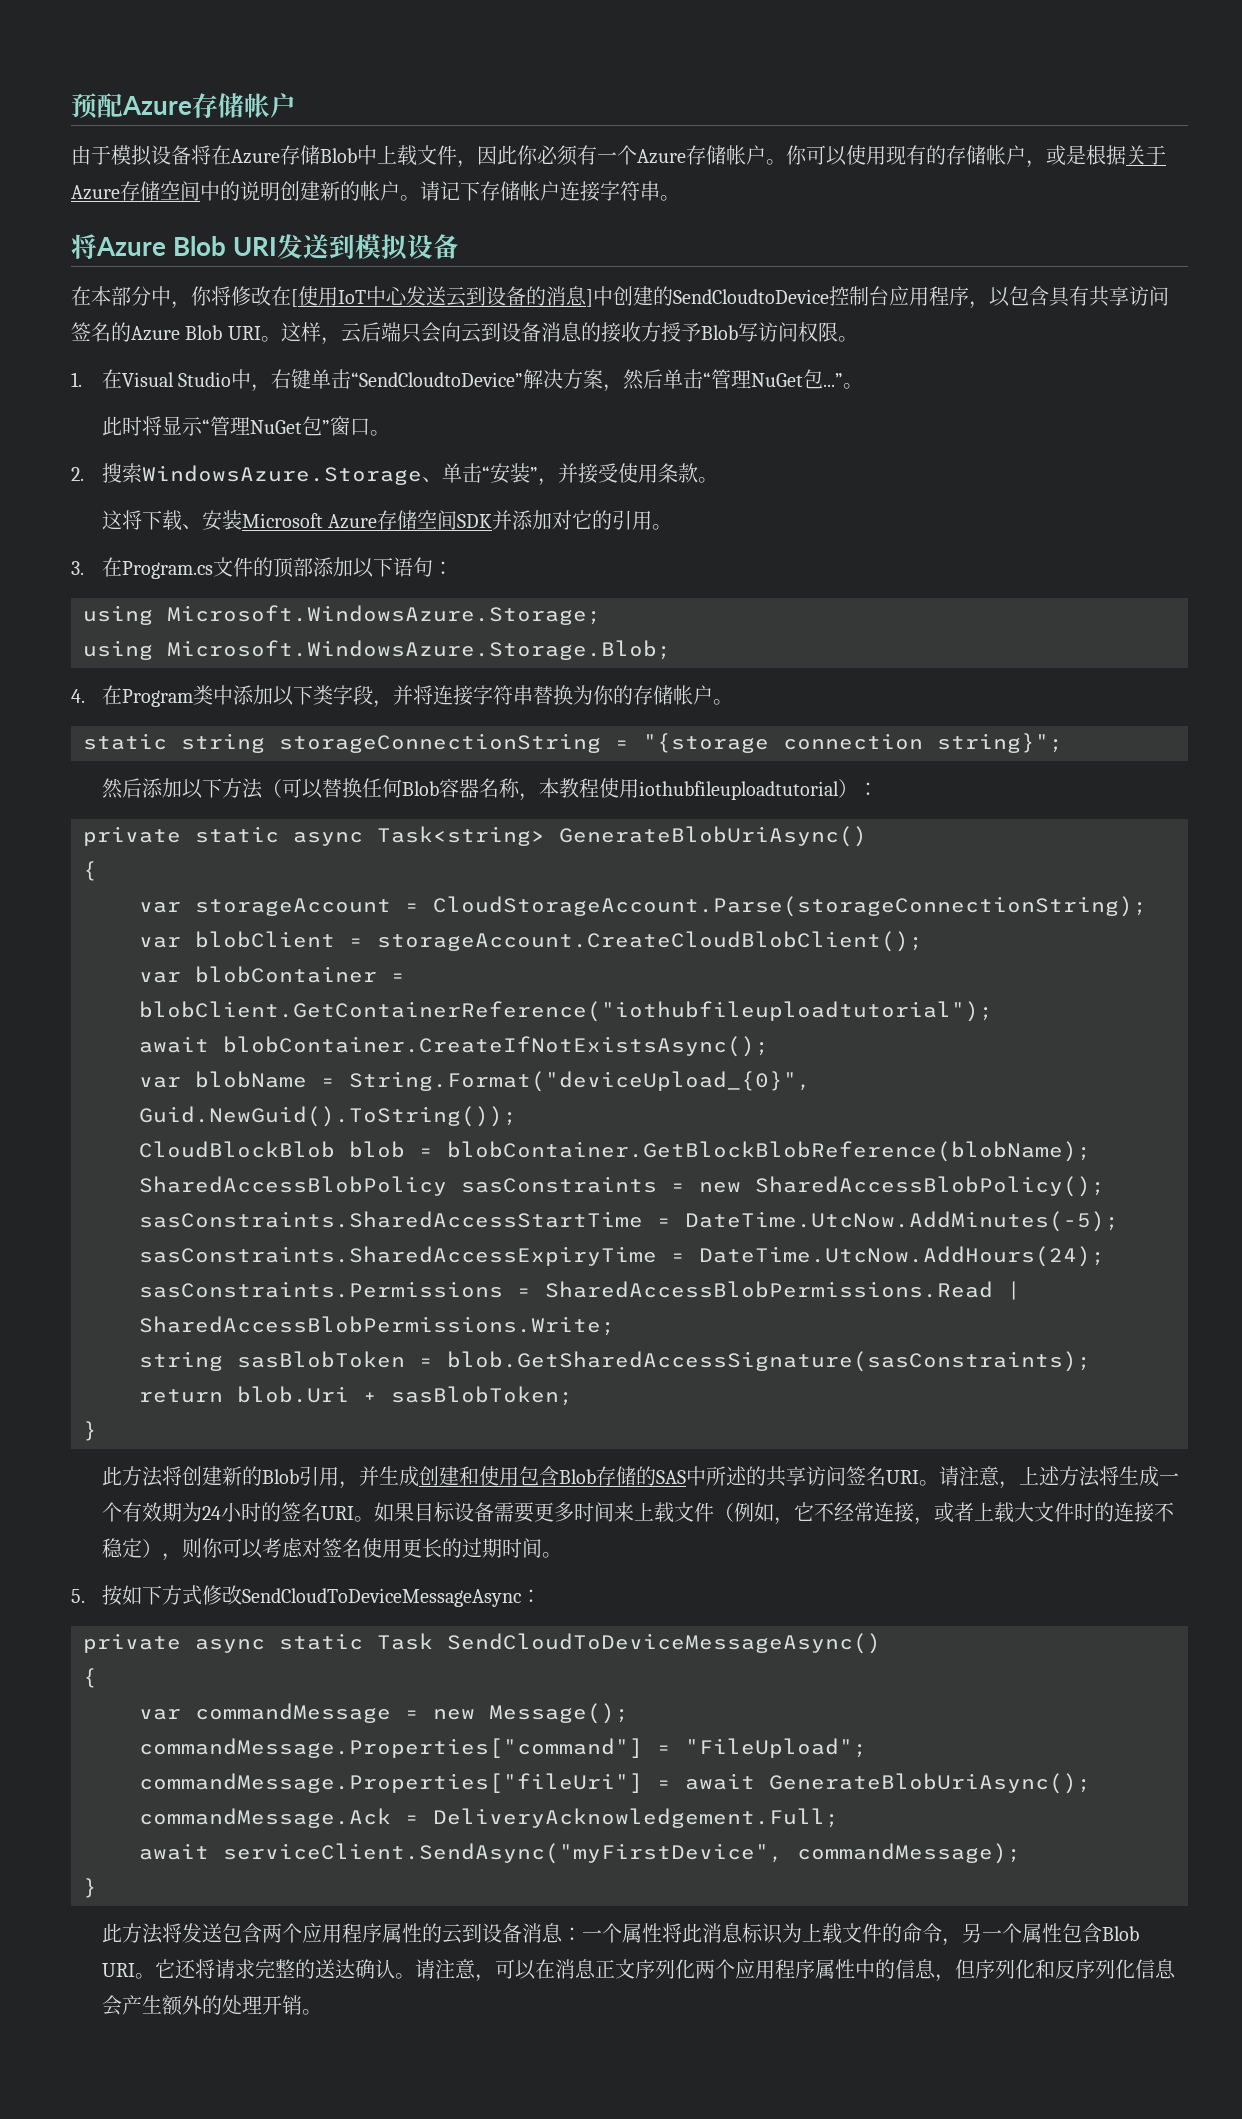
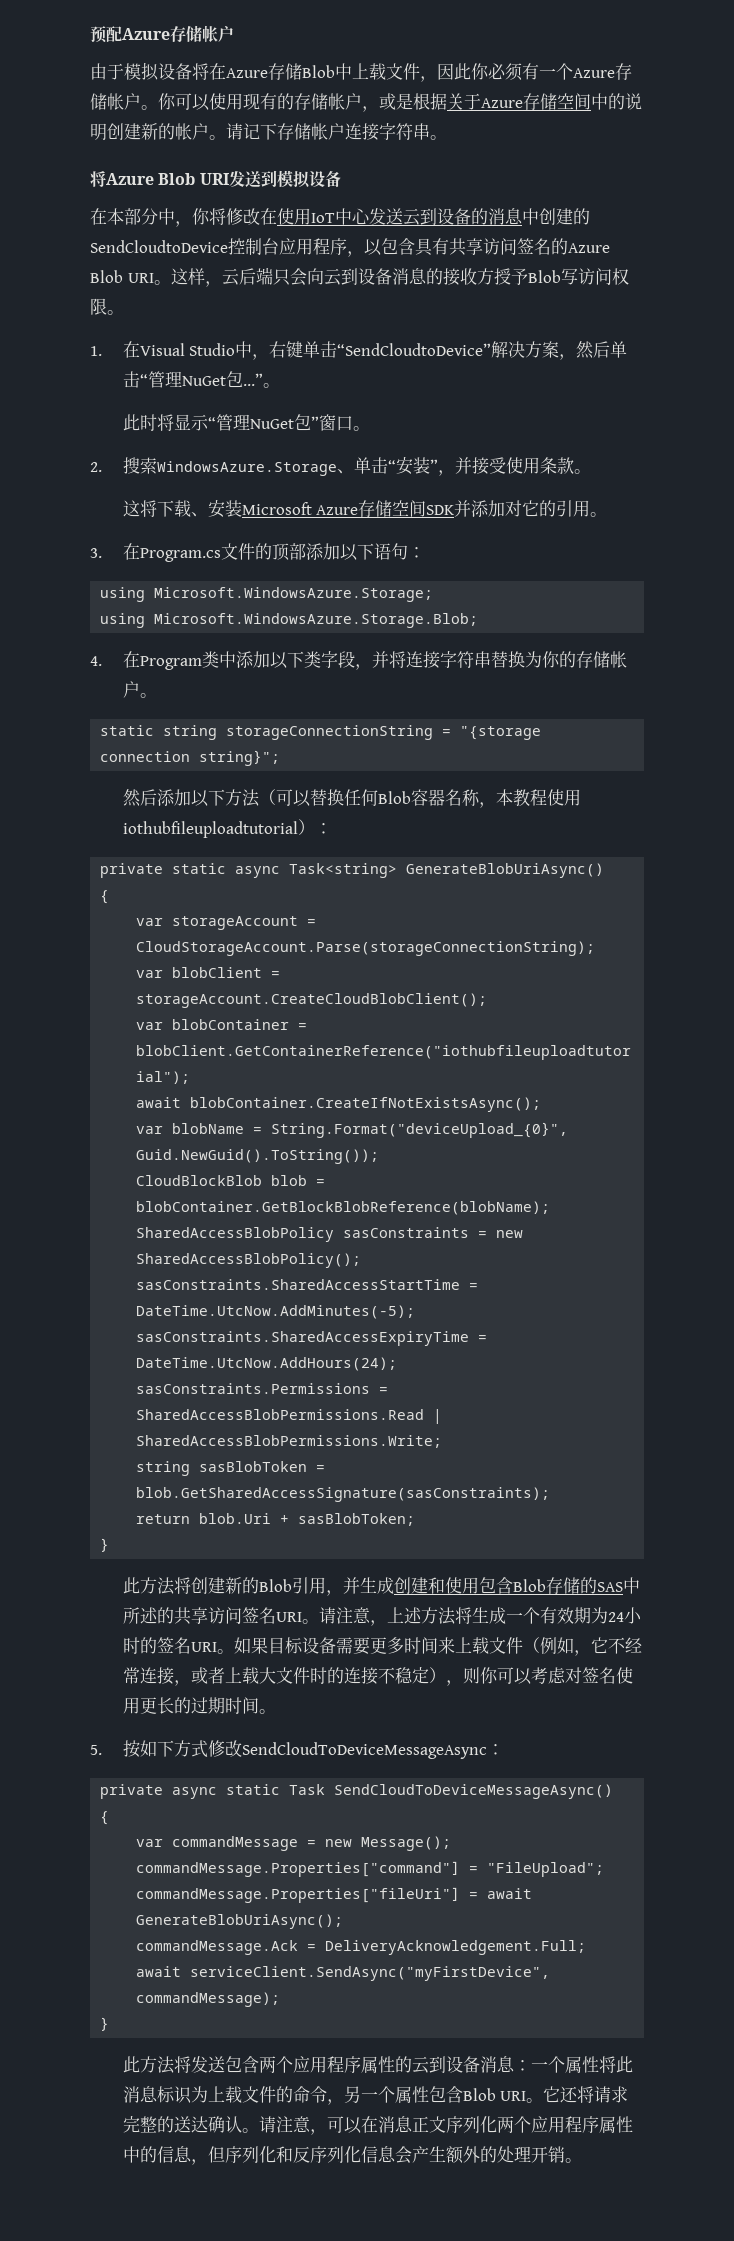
- 在本部分中，你将修改在[使用IoT中心发送云到设备的消息]中创建的SendCloudtoDevice控制台应用程序，以包含具有共享访问签名的Azure Blob URI。
+ 在本部分中，你将修改在使用IoT中心发送云到设备的消息中创建的SendCloudtoDevice控制台应用程序，以包含具有共享访问签名的Azure Blob URI。

